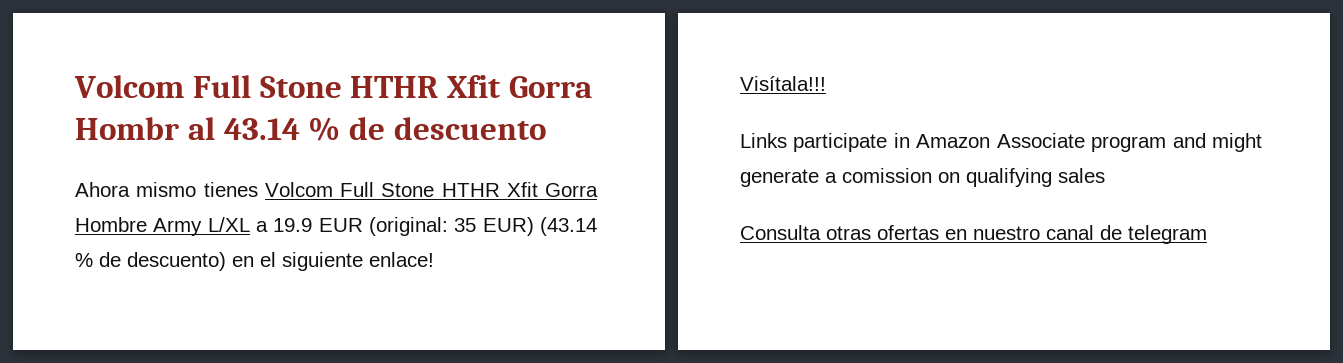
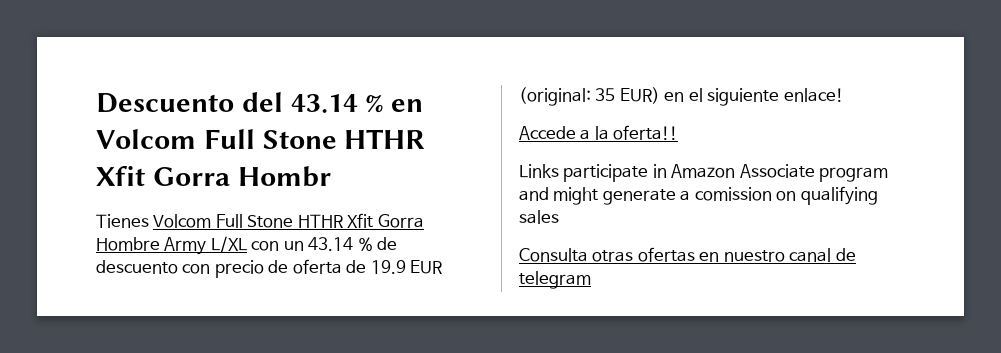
- Volcom Full Stone HTHR Xfit Gorra Hombr al 43.14 % de descuento
- Ahora mismo tienes Volcom Full Stone HTHR Xfit Gorra Hombre Army L/XL a 19.9 EUR (original: 35 EUR) (43.14 % de descuento) en el siguiente enlace!
+ Descuento del 43.14 % en Volcom Full Stone HTHR Xfit Gorra Hombr
+ Tienes Volcom Full Stone HTHR Xfit Gorra Hombre Army L/XL con un 43.14 % de descuento con precio de oferta de 19.9 EUR (original: 35 EUR) en el siguiente enlace!
- Visítala!!!
+ Accede a la oferta!!

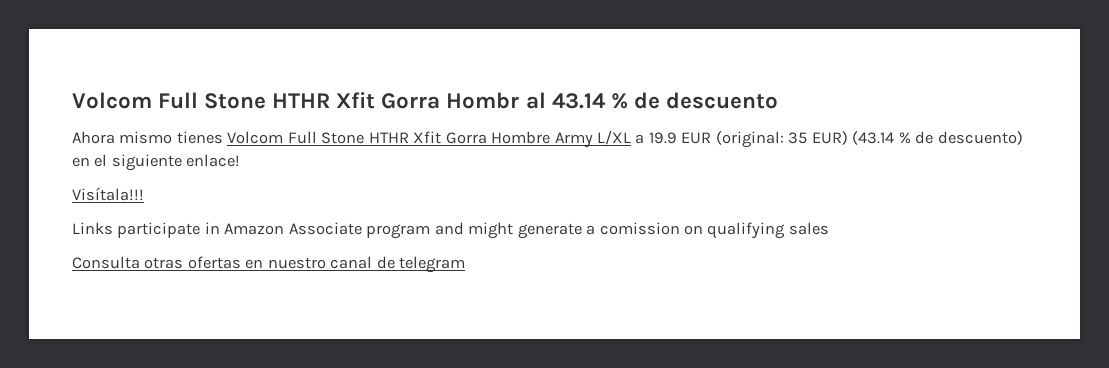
- Descuento del 43.14 % en Volcom Full Stone HTHR Xfit Gorra Hombr
- Tienes Volcom Full Stone HTHR Xfit Gorra Hombre Army L/XL con un 43.14 % de descuento con precio de oferta de 19.9 EUR (original: 35 EUR) en el siguiente enlace!
+ Volcom Full Stone HTHR Xfit Gorra Hombr al 43.14 % de descuento
+ Ahora mismo tienes Volcom Full Stone HTHR Xfit Gorra Hombre Army L/XL a 19.9 EUR (original: 35 EUR) (43.14 % de descuento) en el siguiente enlace!
- Accede a la oferta!!
+ Visítala!!!

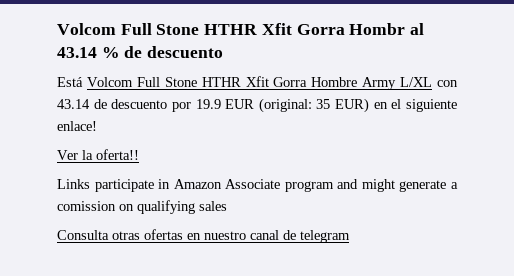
- Ahora mismo tienes Volcom Full Stone HTHR Xfit Gorra Hombre Army L/XL a 19.9 EUR (original: 35 EUR) (43.14 % de descuento) en el siguiente enlace!
+ Está Volcom Full Stone HTHR Xfit Gorra Hombre Army L/XL con 43.14 de descuento por 19.9 EUR (original: 35 EUR) en el siguiente enlace!
- Visítala!!!
+ Ver la oferta!!

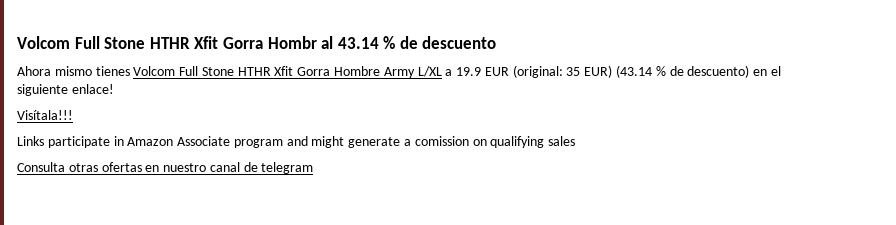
- Está Volcom Full Stone HTHR Xfit Gorra Hombre Army L/XL con 43.14 de descuento por 19.9 EUR (original: 35 EUR) en el siguiente enlace!
+ Ahora mismo tienes Volcom Full Stone HTHR Xfit Gorra Hombre Army L/XL a 19.9 EUR (original: 35 EUR) (43.14 % de descuento) en el siguiente enlace!
- Ver la oferta!!
+ Visítala!!!

